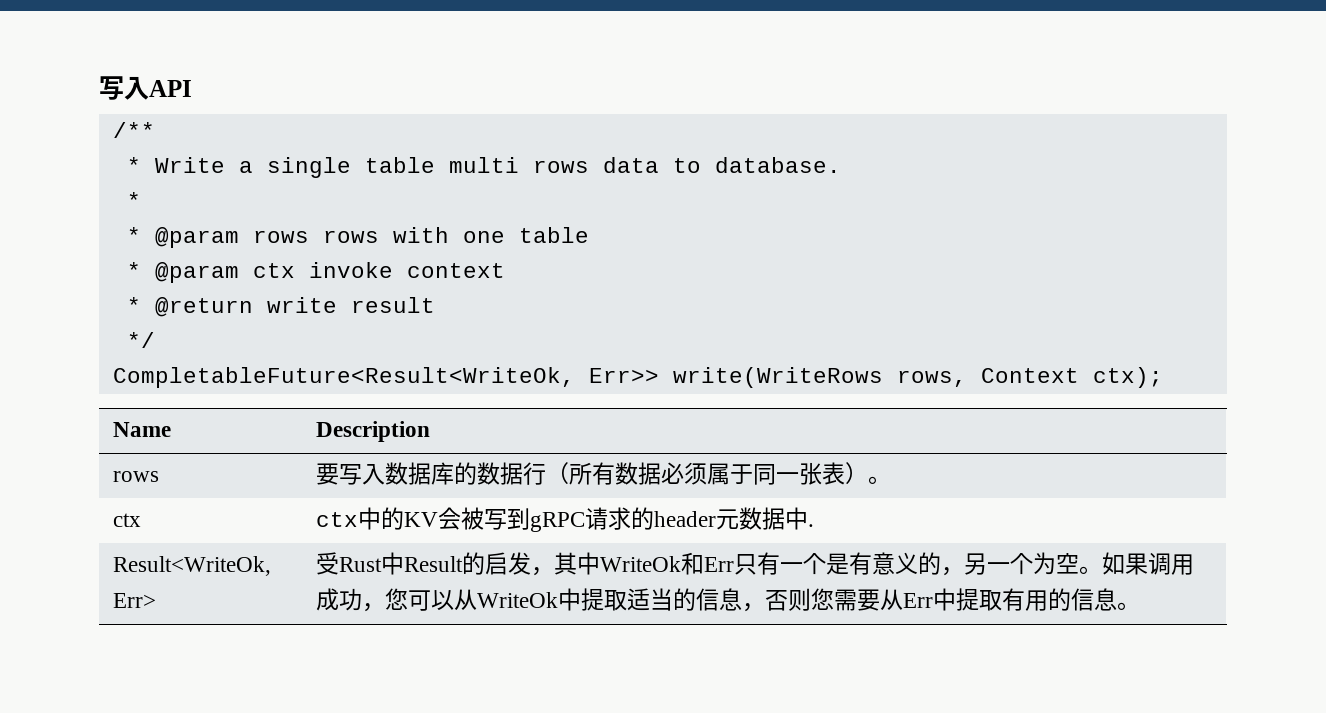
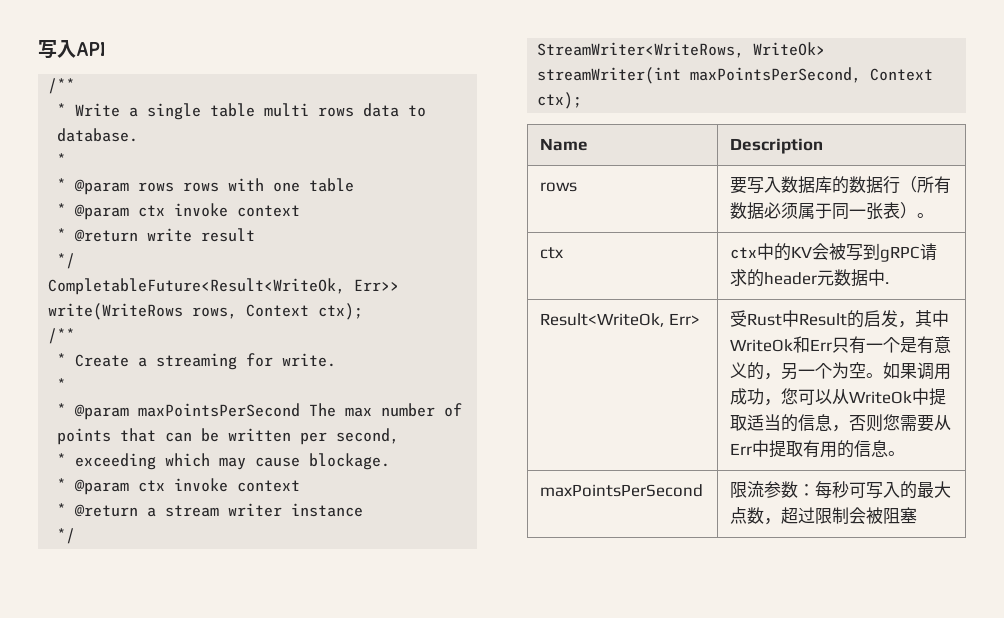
  CompletableFuture<Result<WriteOk, Err>> write(WriteRows rows, Context ctx);
+ /**
+ * Create a streaming for write.
+ *
+ * @param maxPointsPerSecond The max number of points that can be written per second,
+ * exceeding which may cause blockage.
+ * @param ctx invoke context
+ * @return a stream writer instance
+ */
+ StreamWriter<WriteRows, WriteOk> streamWriter(int maxPointsPerSecond, Context ctx);
+ maxPointsPerSecond | 限流参数：每秒可写入的最大点数，超过限制会被阻塞

